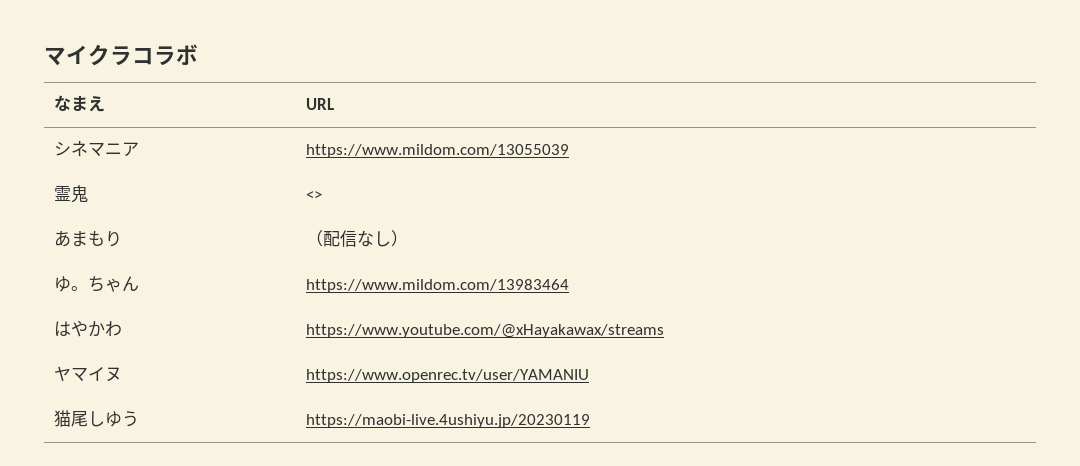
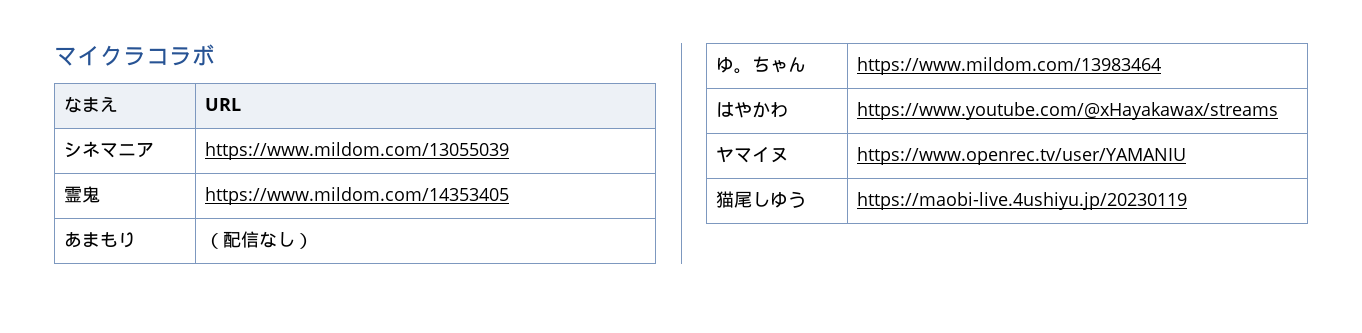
- 霊鬼 | <>
+ 霊鬼 | https://www.mildom.com/14353405

